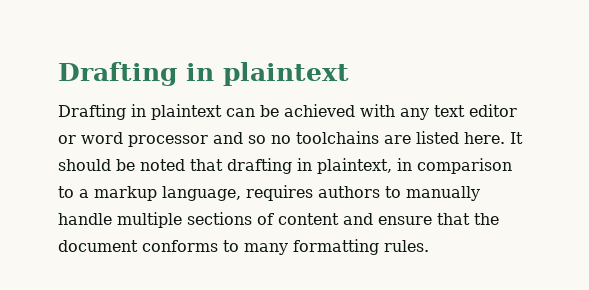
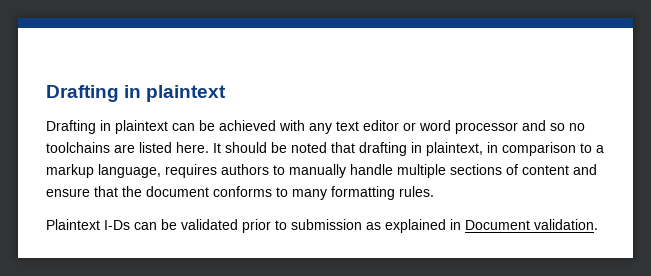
+ Plaintext I-Ds can be validated prior to submission as explained in Document validation.

